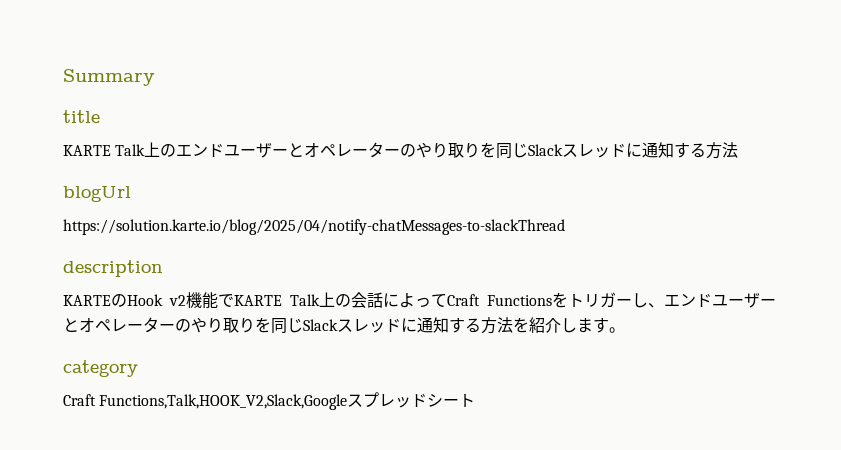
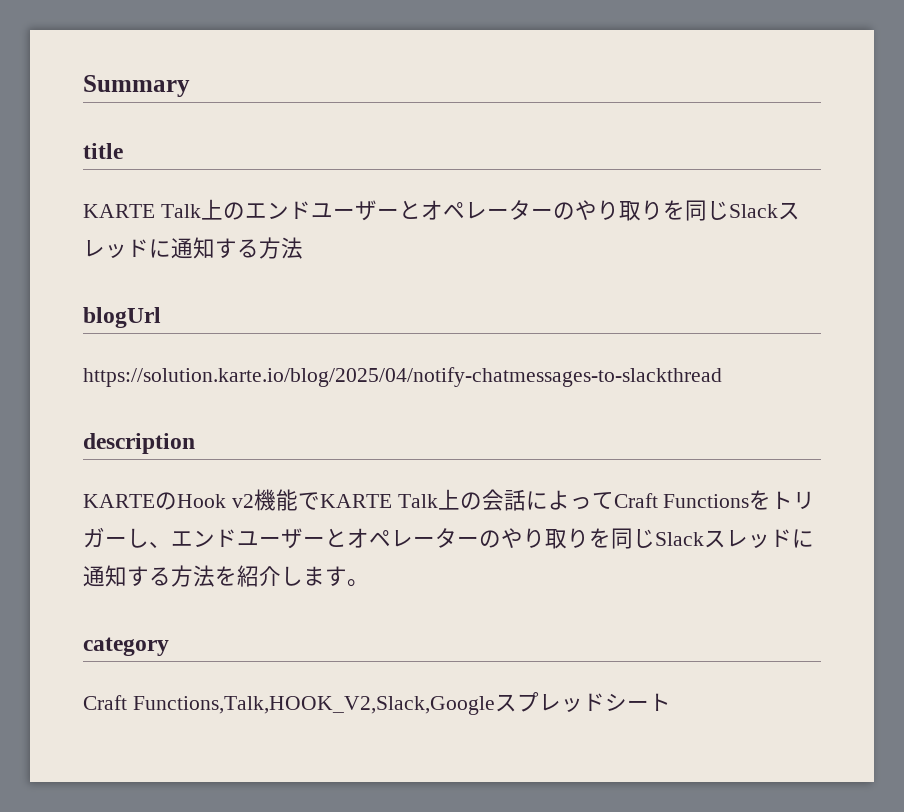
- https://solution.karte.io/blog/2025/04/notify-chatMessages-to-slackThread
+ https://solution.karte.io/blog/2025/04/notify-chatmessages-to-slackthread

